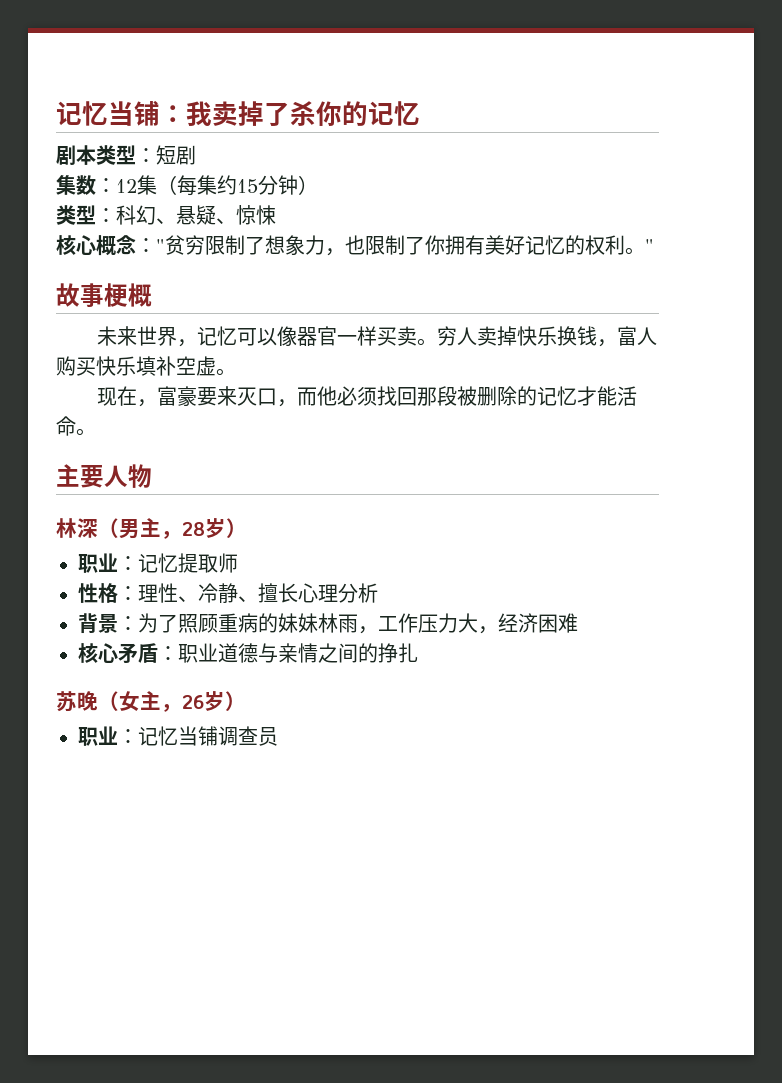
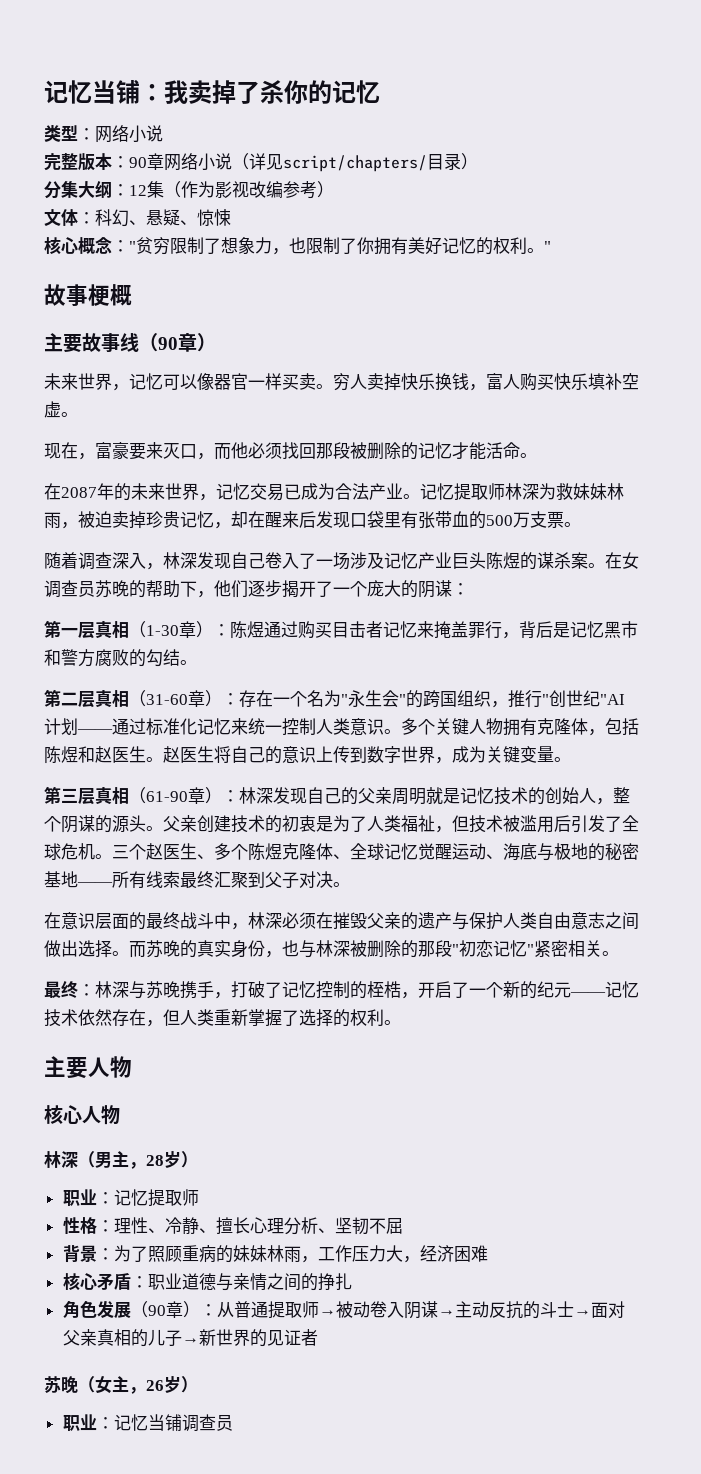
- 剧本类型：短剧
- 集数：12集（每集约15分钟）
- 类型：科幻、悬疑、惊悚
+ 类型：网络小说
+ 完整版本：90章网络小说（详见script/chapters/目录）
+ 分集大纲：12集（作为影视改编参考）
+ 文体：科幻、悬疑、惊悚
+ 主要故事线（90章）
+ 在2087年的未来世界，记忆交易已成为合法产业。记忆提取师林深为救妹妹林雨，被迫卖掉珍贵记忆，却在醒来后发现口袋里有张带血的500万支票。
+ 随着调查深入，林深发现自己卷入了一场涉及记忆产业巨头陈煜的谋杀案。在女调查员苏晚的帮助下，他们逐步揭开了一个庞大的阴谋：
+ 第一层真相（1-30章）：陈煜通过购买目击者记忆来掩盖罪行，背后是记忆黑市和警方腐败的勾结。
+ 第二层真相（31-60章）：存在一个名为"永生会"的跨国组织，推行"创世纪"AI计划——通过标准化记忆来统一控制人类意识。多个关键人物拥有克隆体，包括陈煜和赵医生。赵医生将自己的意识上传到数字世界，成为关键变量。
+ 第三层真相（61-90章）：林深发现自己的父亲周明就是记忆技术的创始人，整个阴谋的源头。父亲创建技术的初衷是为了人类福祉，但技术被滥用后引发了全球危机。三个赵医生、多个陈煜克隆体、全球记忆觉醒运动、海底与极地的秘密基地——所有线索最终汇聚到父子对决。
+ 在意识层面的最终战斗中，林深必须在摧毁父亲的遗产与保护人类自由意志之间做出选择。而苏晚的真实身份，也与林深被删除的那段"初恋记忆"紧密相关。
+ 最终：林深与苏晚携手，打破了记忆控制的桎梏，开启了一个新的纪元——记忆技术依然存在，但人类重新掌握了选择的权利。
+ 核心人物
- 性格：理性、冷静、擅长心理分析
+ 性格：理性、冷静、擅长心理分析、坚韧不屈
+ 角色发展（90章）：从普通提取师→被动卷入阴谋→主动反抗的斗士→面对父亲真相的儿子→新世界的见证者

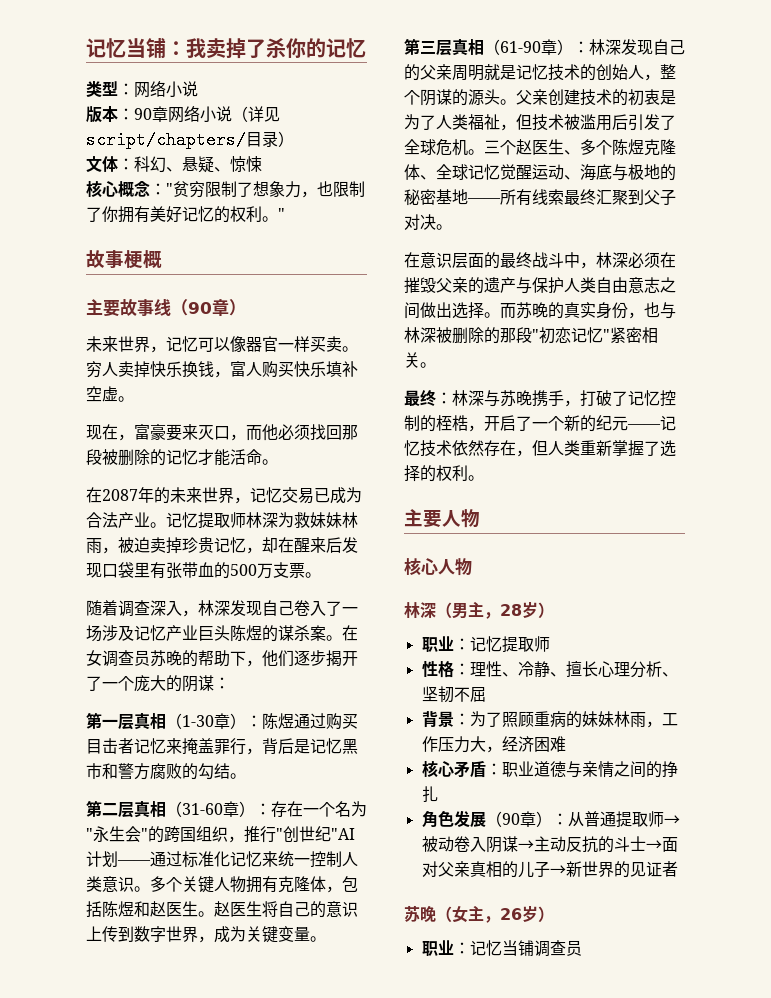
- 完整版本：90章网络小说（详见script/chapters/目录）
+ 版本：90章网络小说（详见script/chapters/目录）
- 分集大纲：12集（作为影视改编参考）

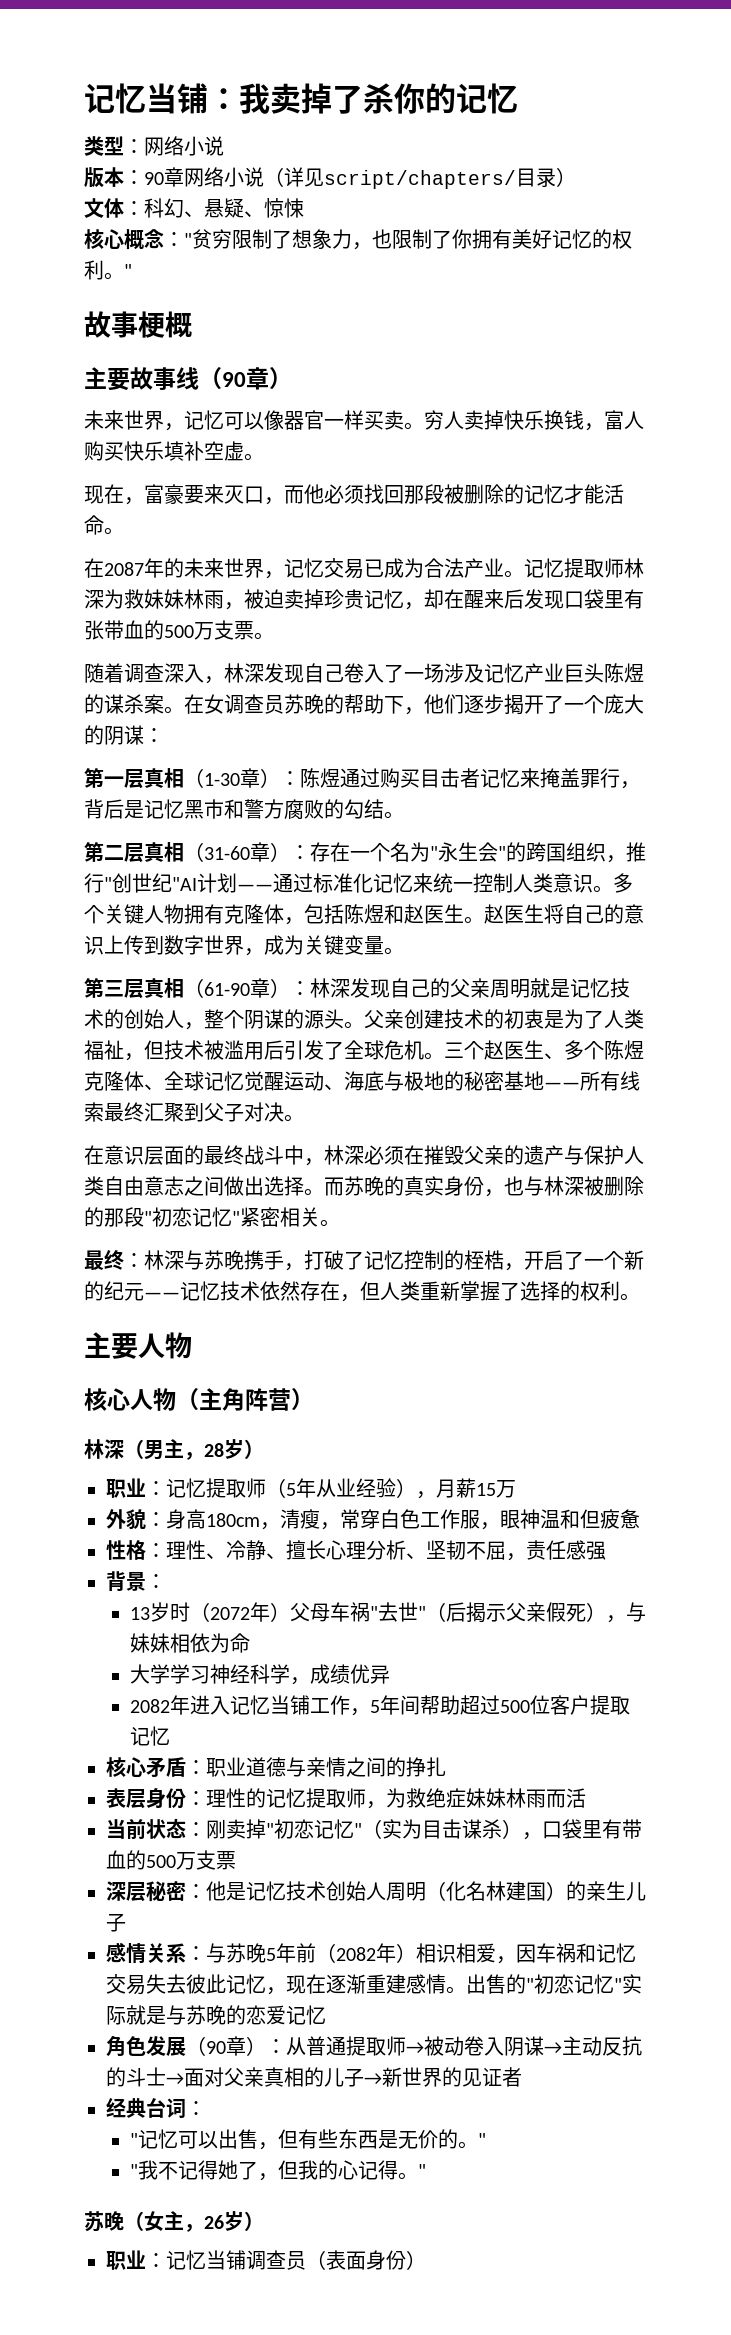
- 核心人物
+ 核心人物（主角阵营）
- 职业：记忆提取师
+ 职业：记忆提取师（5年从业经验），月薪15万
+ 外貌：身高180cm，清瘦，常穿白色工作服，眼神温和但疲惫
- 性格：理性、冷静、擅长心理分析、坚韧不屈
+ 性格：理性、冷静、擅长心理分析、坚韧不屈，责任感强
- 背景：为了照顾重病的妹妹林雨，工作压力大，经济困难
+ 背景：
+ 13岁时（2072年）父母车祸"去世"（后揭示父亲假死），与妹妹相依为命
+ 大学学习神经科学，成绩优异
+ 2082年进入记忆当铺工作，5年间帮助超过500位客户提取记忆
+ 表层身份：理性的记忆提取师，为救绝症妹妹林雨而活
+ 当前状态：刚卖掉"初恋记忆"（实为目击谋杀），口袋里有带血的500万支票
+ 深层秘密：他是记忆技术创始人周明（化名林建国）的亲生儿子
+ 感情关系：与苏晚5年前（2082年）相识相爱，因车祸和记忆交易失去彼此记忆，现在逐渐重建感情。出售的"初恋记忆"实际就是与苏晚的恋爱记忆
+ 经典台词：
+ "记忆可以出售，但有些东西是无价的。"
+ "我不记得她了，但我的心记得。"
- 职业：记忆当铺调查员
+ 职业：记忆当铺调查员（表面身份）

